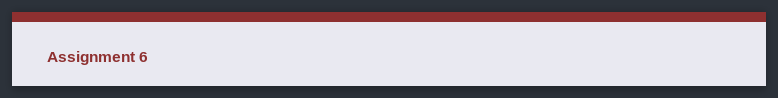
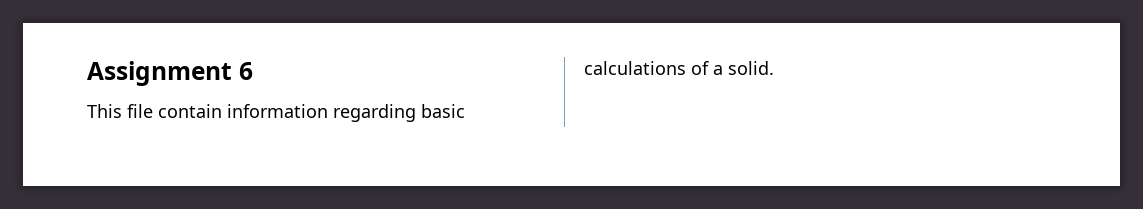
+ This file contain information regarding basic calculations of a solid.

